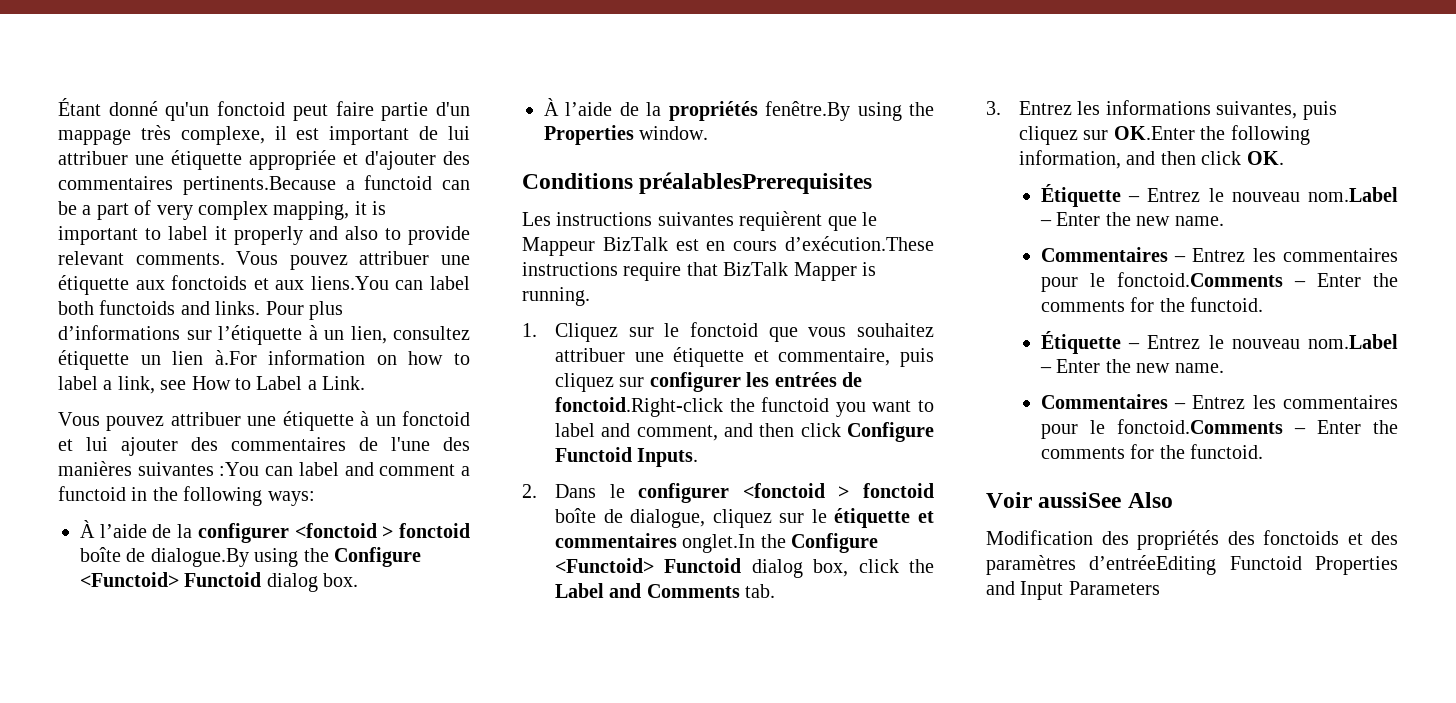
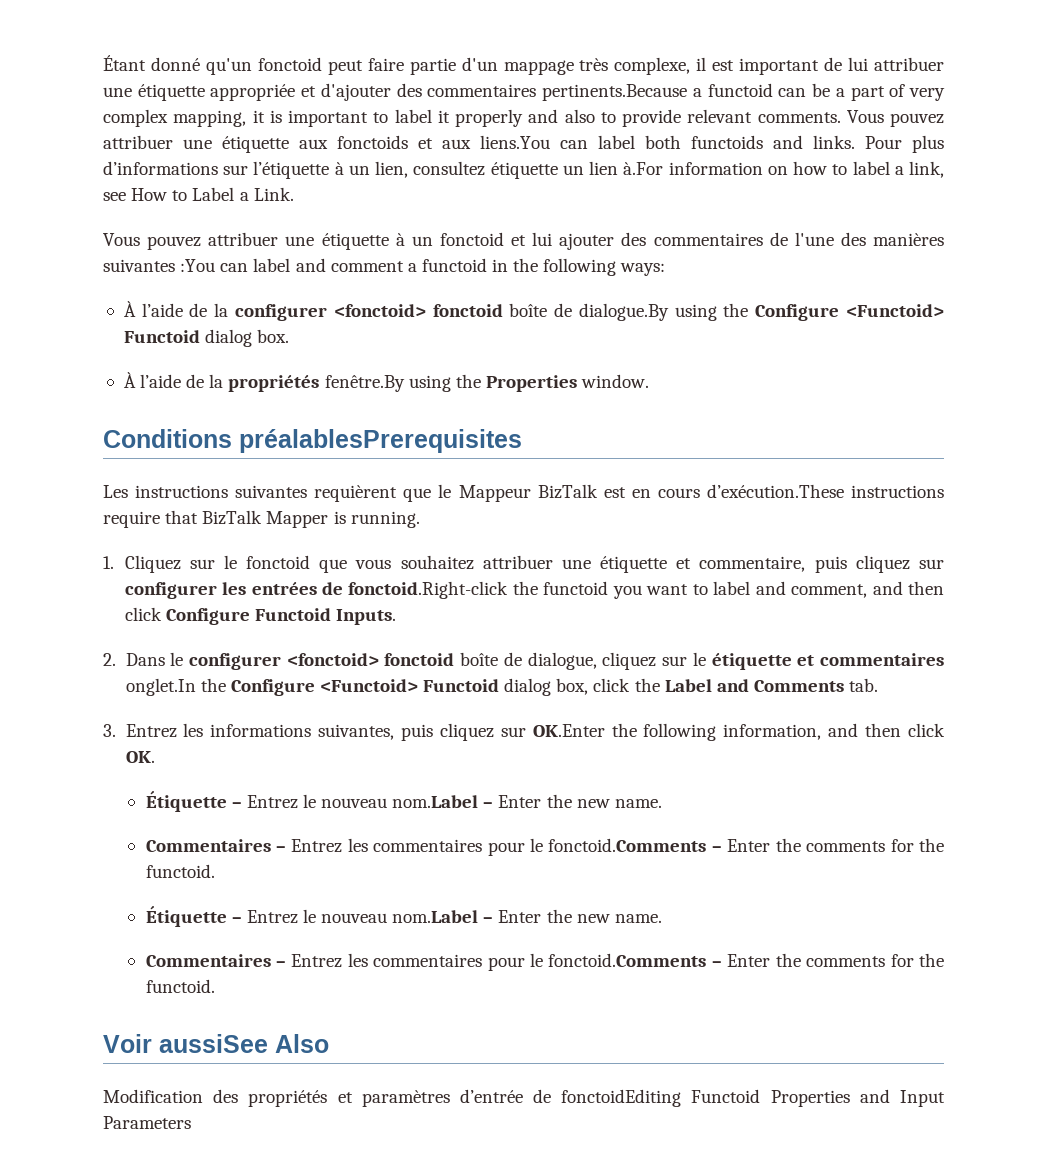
- À l’aide de la configurer <fonctoid > fonctoid boîte de dialogue.By using the Configure <Functoid> Functoid dialog box.
+ À l’aide de la configurer <fonctoid> fonctoid boîte de dialogue.By using the Configure <Functoid> Functoid dialog box.
- 2. Dans le configurer <fonctoid > fonctoid boîte de dialogue, cliquez sur le étiquette et commentaires onglet.In the Configure <Functoid> Functoid dialog box, click the Label and Comments tab.
+ 2. Dans le configurer <fonctoid> fonctoid boîte de dialogue, cliquez sur le étiquette et commentaires onglet.In the Configure <Functoid> Functoid dialog box, click the Label and Comments tab.
- Modification des propriétés des fonctoids et des paramètres d’entréeEditing Functoid Properties and Input Parameters
+ Modification des propriétés et paramètres d’entrée de fonctoidEditing Functoid Properties and Input Parameters

